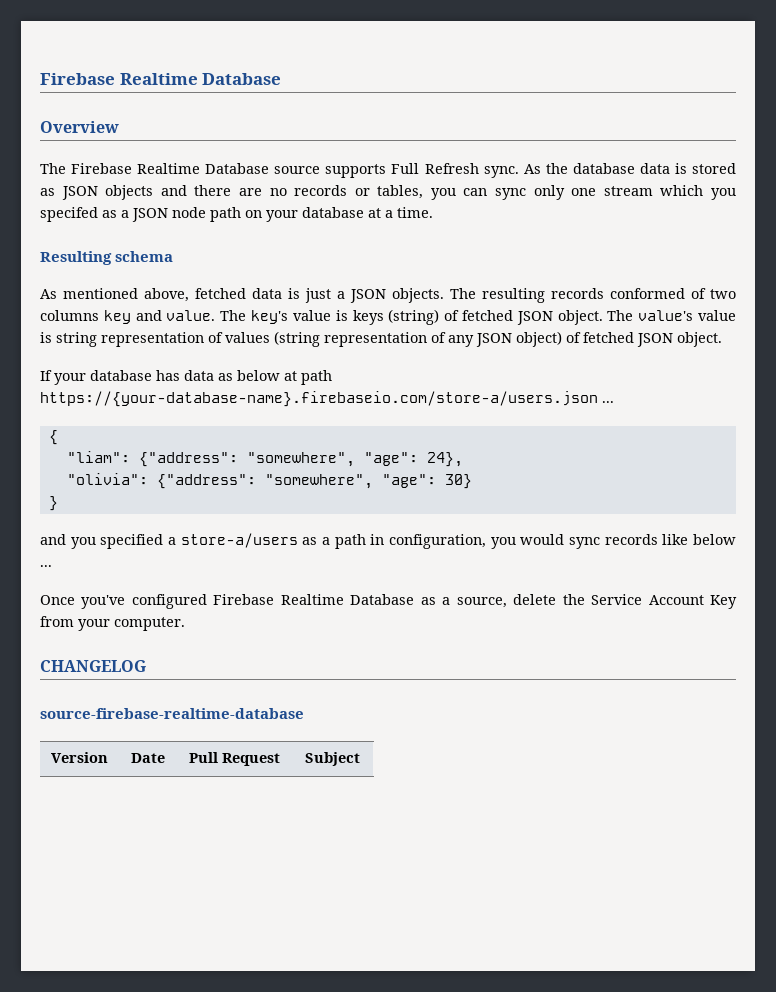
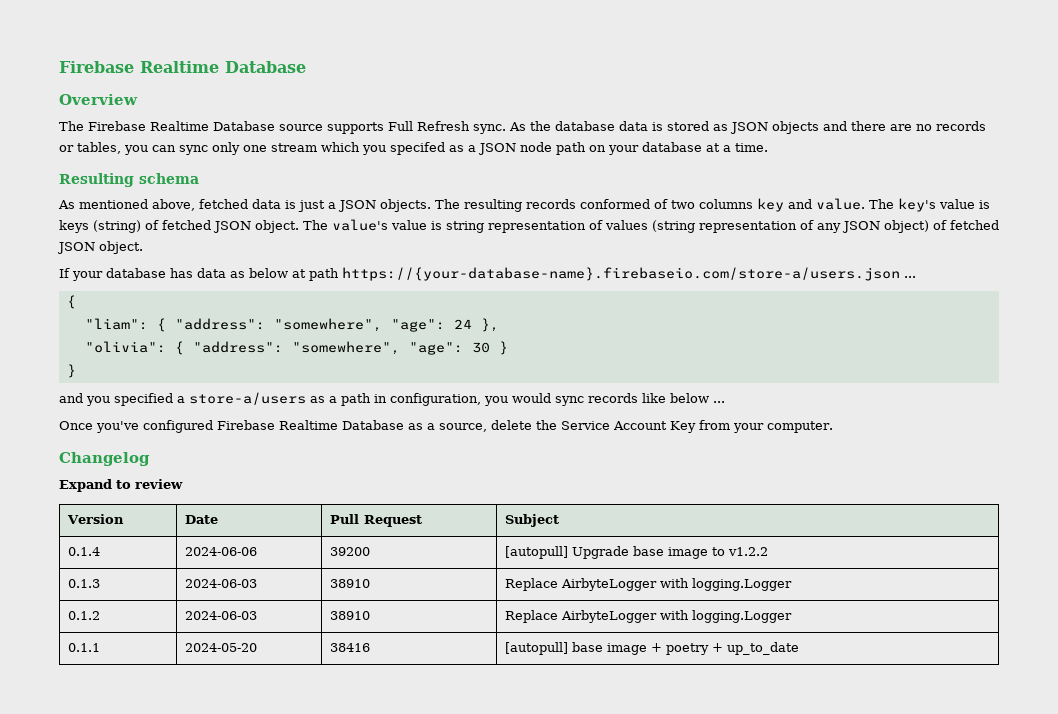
- "liam": {"address": "somewhere", "age": 24},
- "olivia": {"address": "somewhere", "age": 30}
+ "liam": { "address": "somewhere", "age": 24 },
+ "olivia": { "address": "somewhere", "age": 30 }
- CHANGELOG
- source-firebase-realtime-database
+ Changelog
+ Expand to review
+ 0.1.4 | 2024-06-06 | 39200 | [autopull] Upgrade base image to v1.2.2
+ 0.1.3 | 2024-06-03 | 38910 | Replace AirbyteLogger with logging.Logger
+ 0.1.2 | 2024-06-03 | 38910 | Replace AirbyteLogger with logging.Logger
+ 0.1.1 | 2024-05-20 | 38416 | [autopull] base image + poetry + up_to_date

